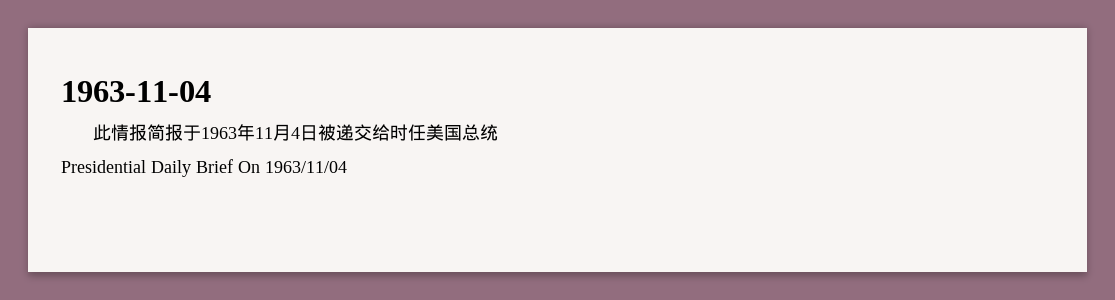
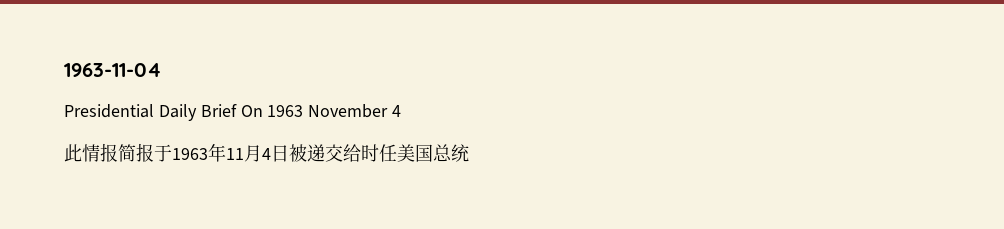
+ Presidential Daily Brief On 1963 November 4
- Presidential Daily Brief On 1963/11/04

